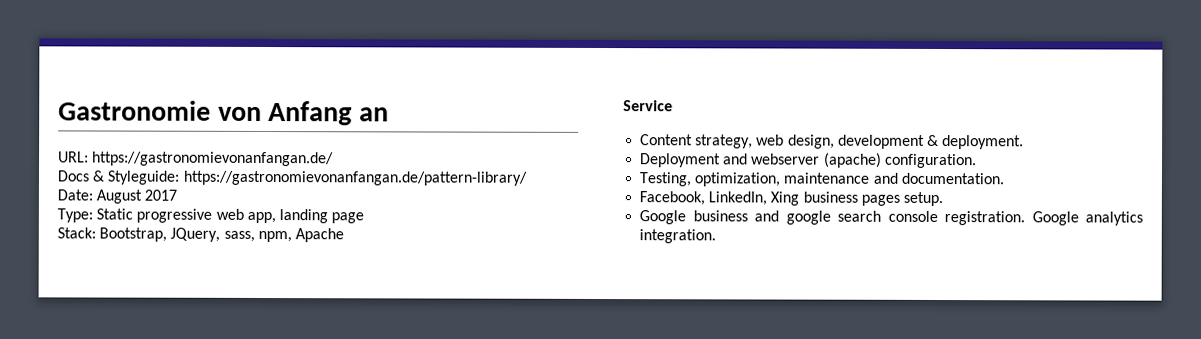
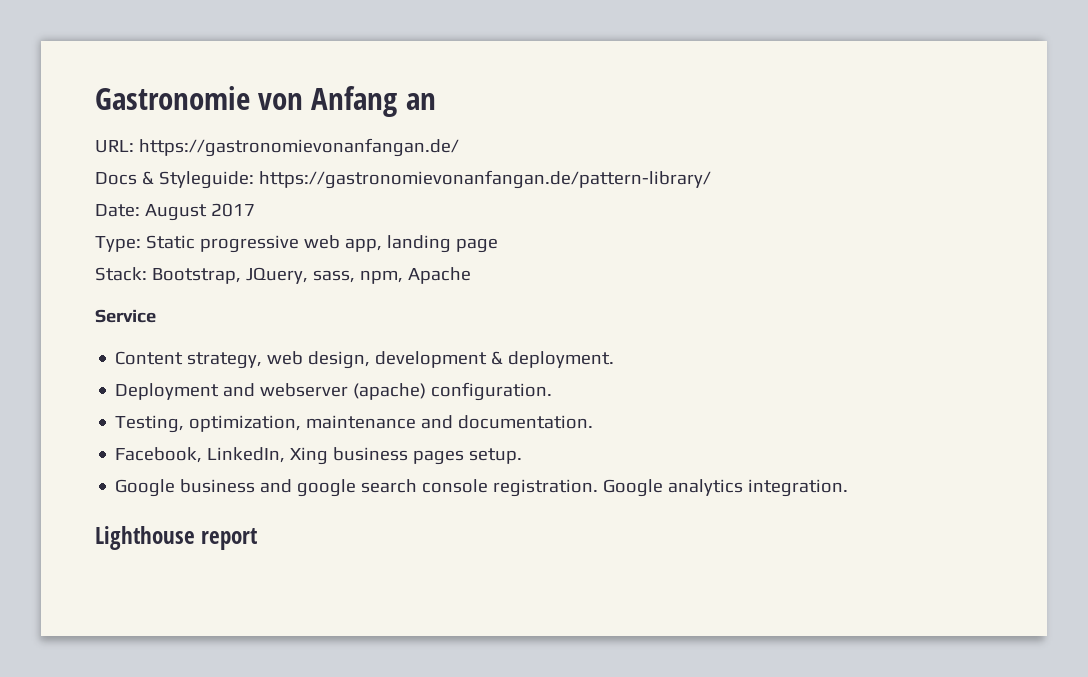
+ Lighthouse report

